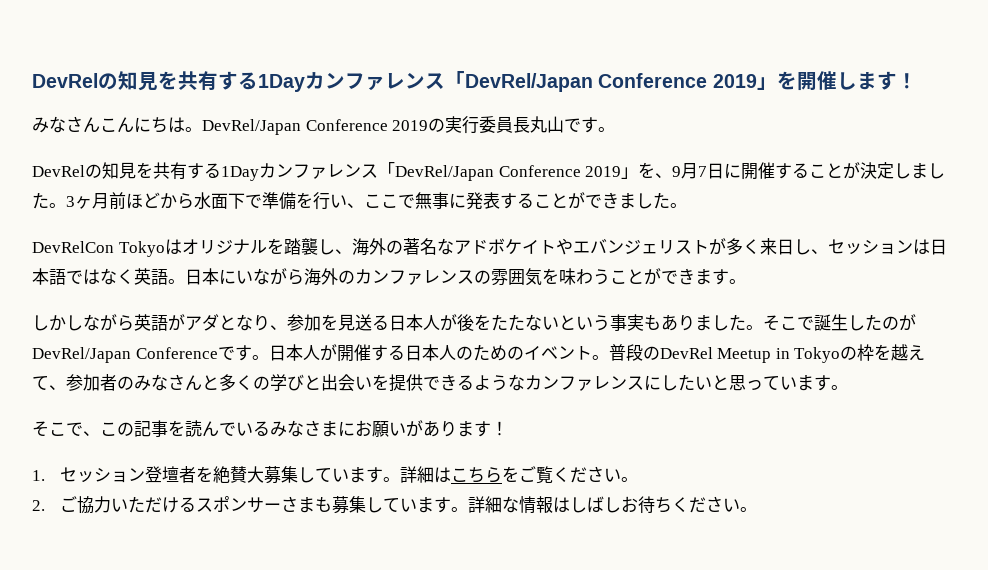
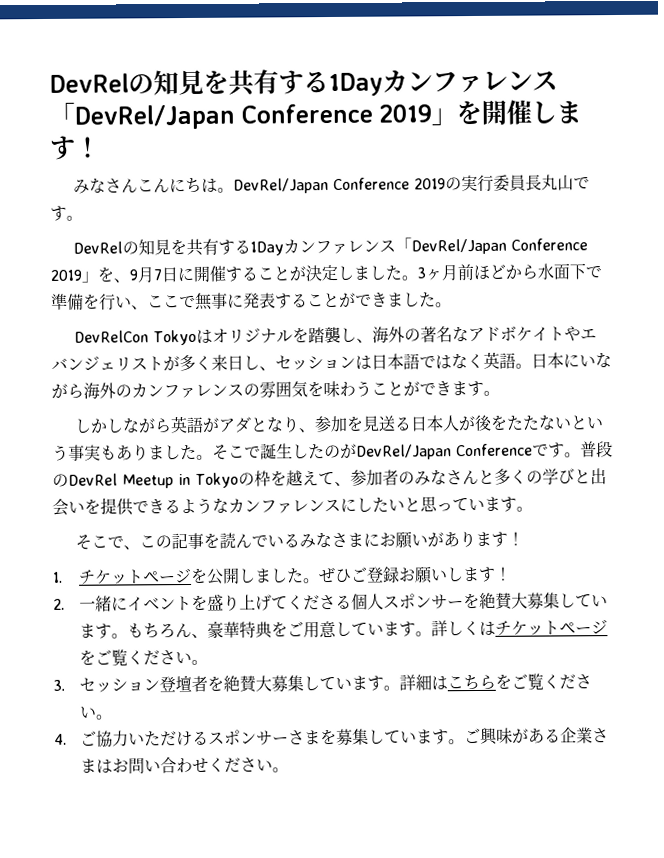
- 日本人が開催する日本人のためのイベント。
- 1.セッション登壇者を絶賛大募集しています。
+ 1.チケットページを公開しました。ぜひご登録お願いします！
+ 2.一緒にイベントを盛り上げてくださる個人スポンサーを絶賛大募集しています。もちろん、豪華特典をご用意しています。詳しくはチケットページをご覧ください。
+ 3.セッション登壇者を絶賛大募集しています。
- 2.ご協力いただけるスポンサーさまも募集しています。詳細な情報はしばしお待ちください。
+ 4.ご協力いただけるスポンサーさまを募集しています。ご興味がある企業さまはお問い合わせください。

